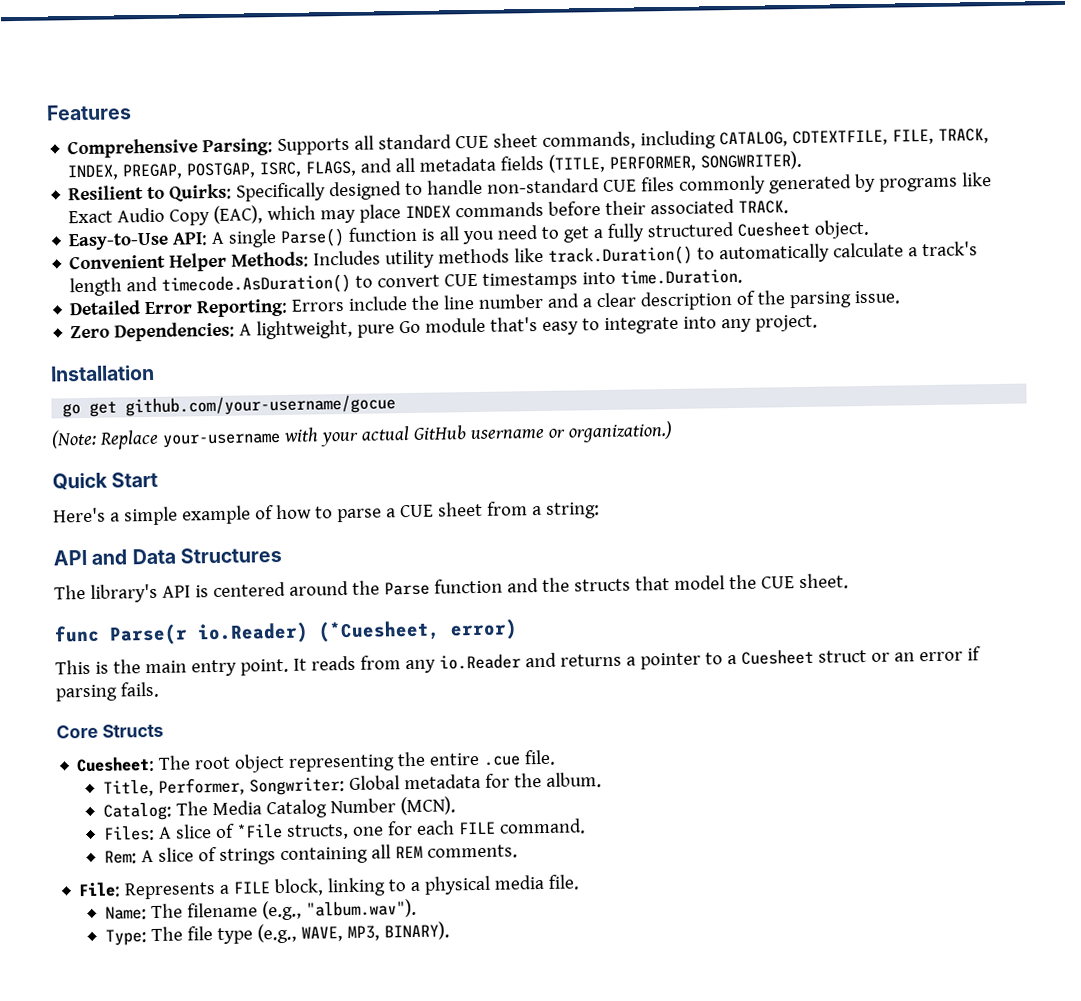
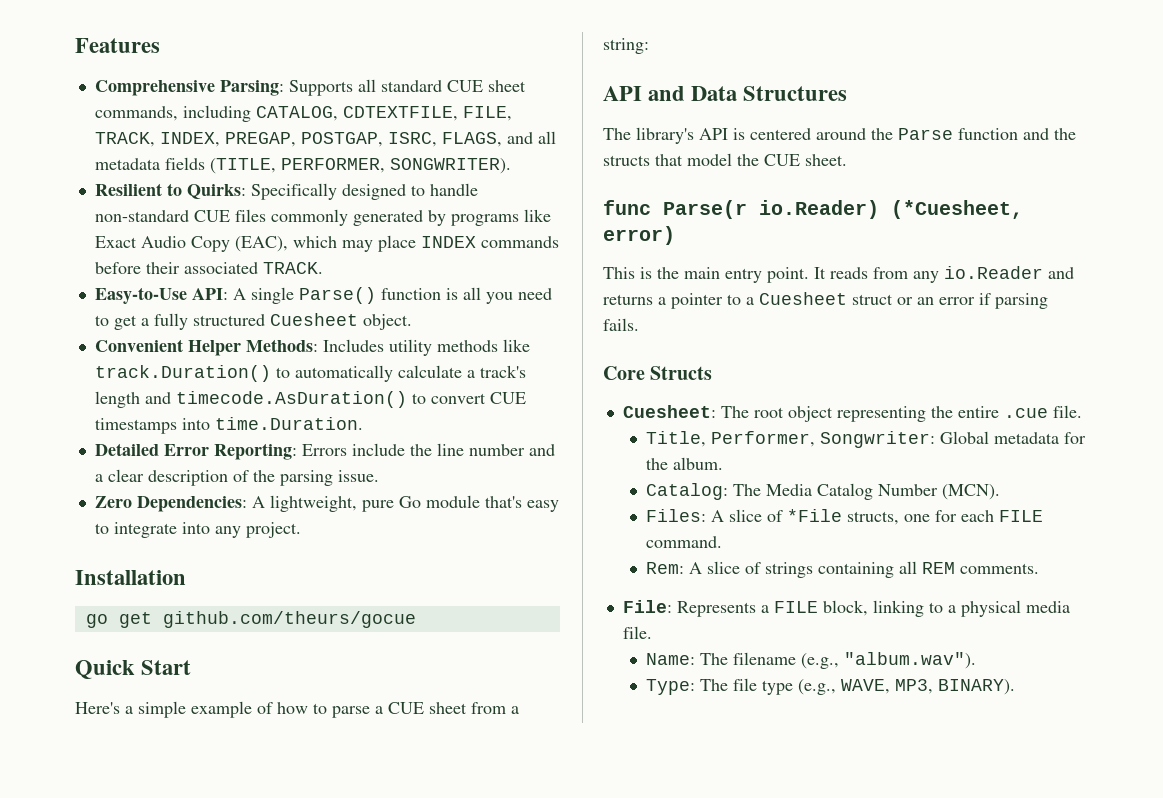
- go get github.com/your-username/gocue
- (Note: Replace your-username with your actual GitHub username or organization.)
+ go get github.com/theurs/gocue

